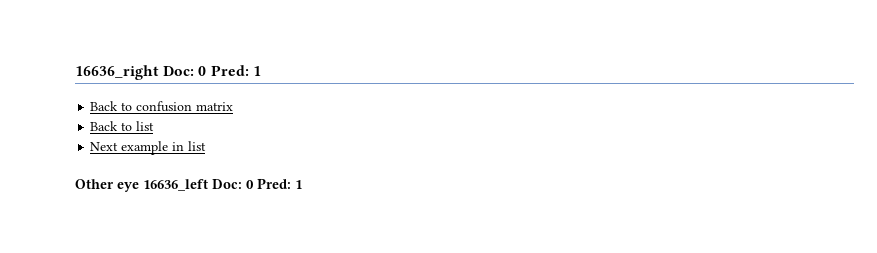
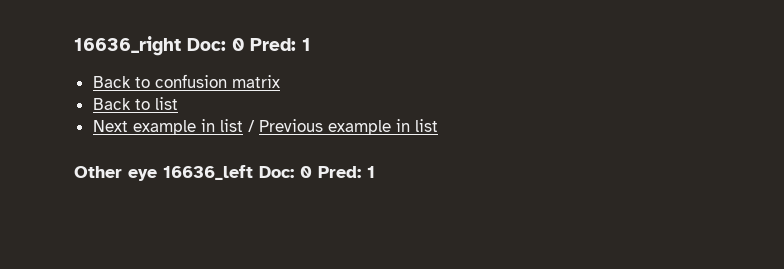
- Next example in list
+ Next example in list / Previous example in list

